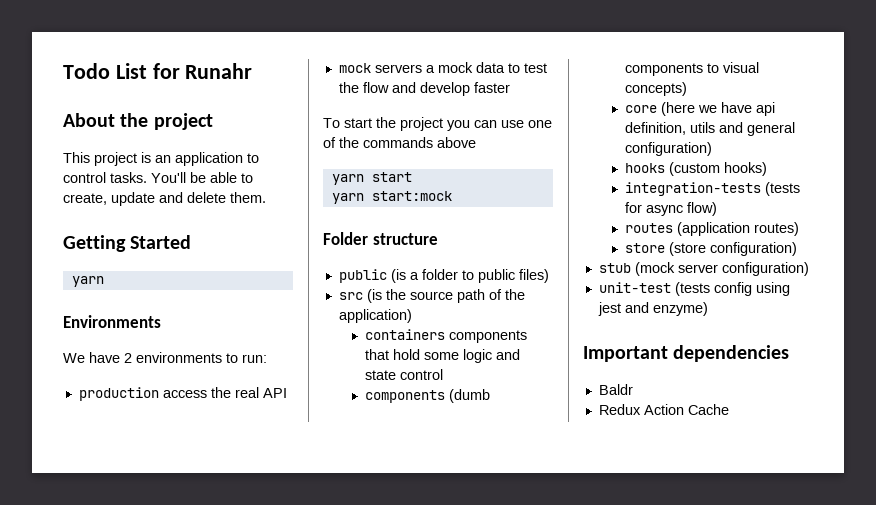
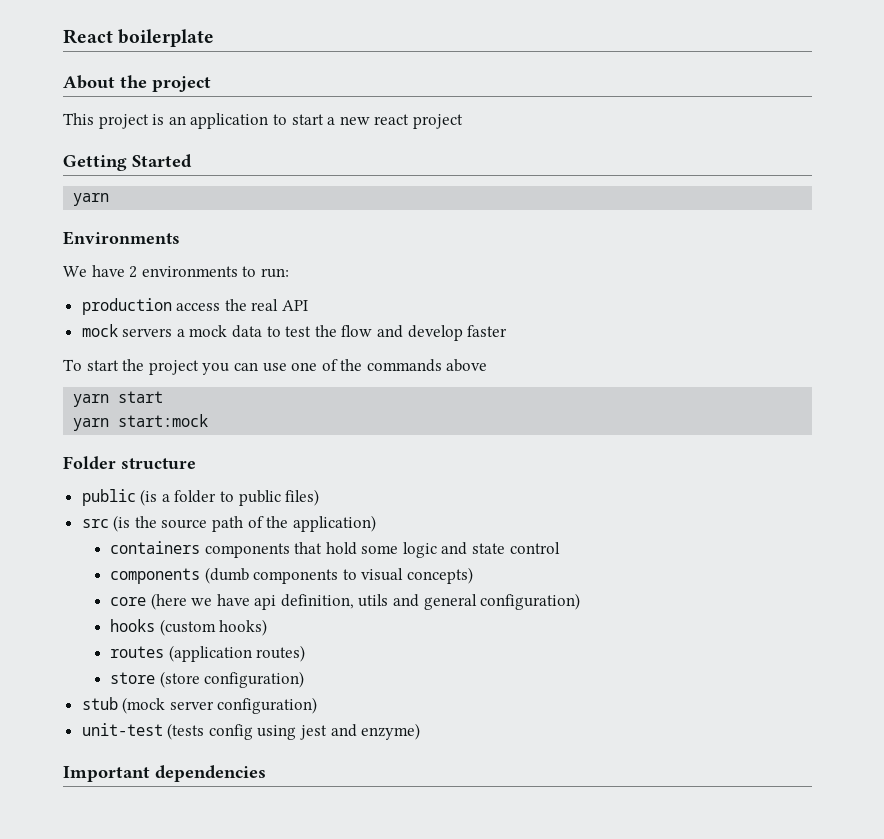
- Todo List for Runahr
+ React boilerplate
- This project is an application to control tasks. You'll be able to create, update and delete them.
+ This project is an application to start a new react project
- integration-tests (tests for async flow)
- Baldr
- Redux Action Cache

